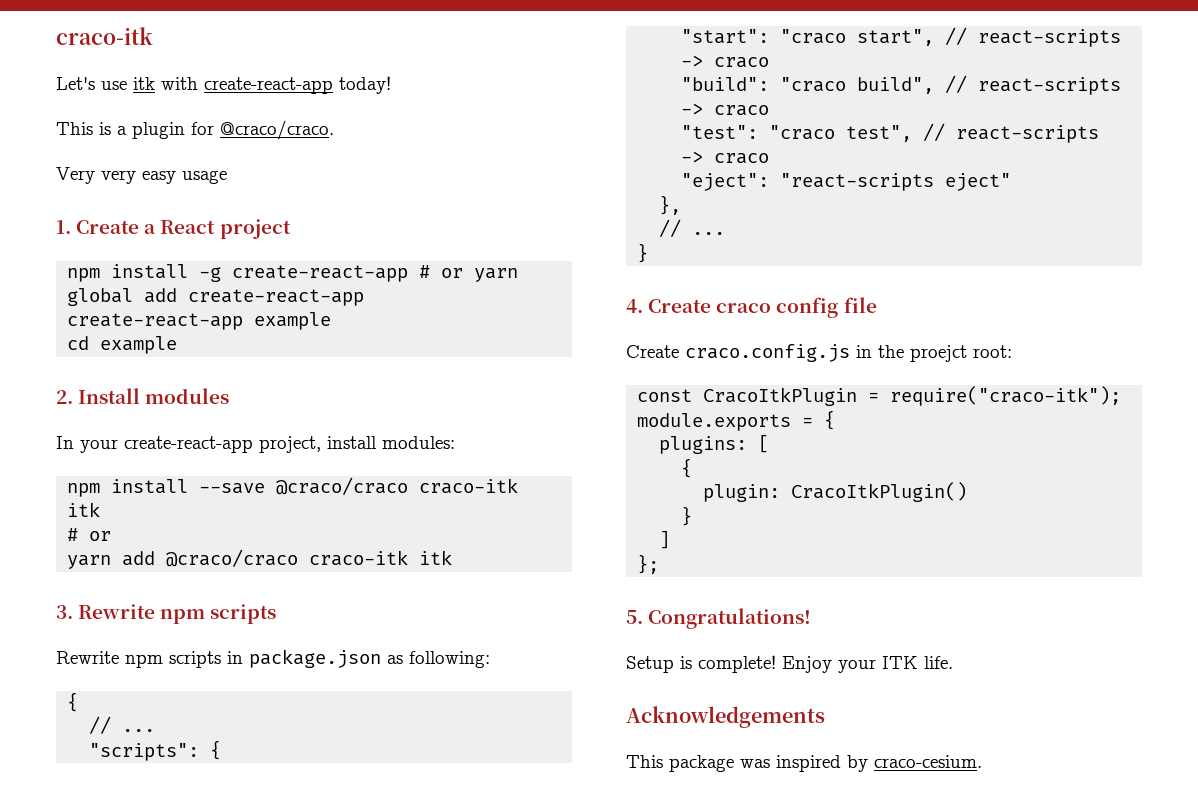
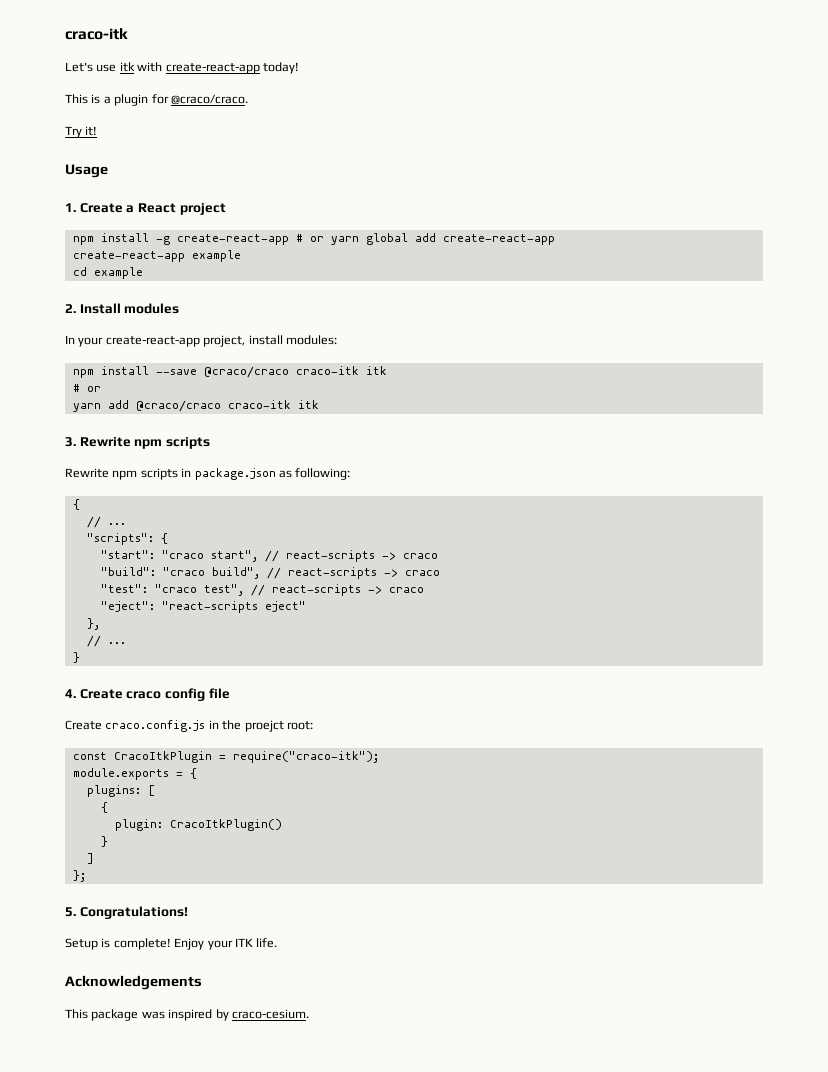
- Very very easy usage
+ Try it!
+ Usage

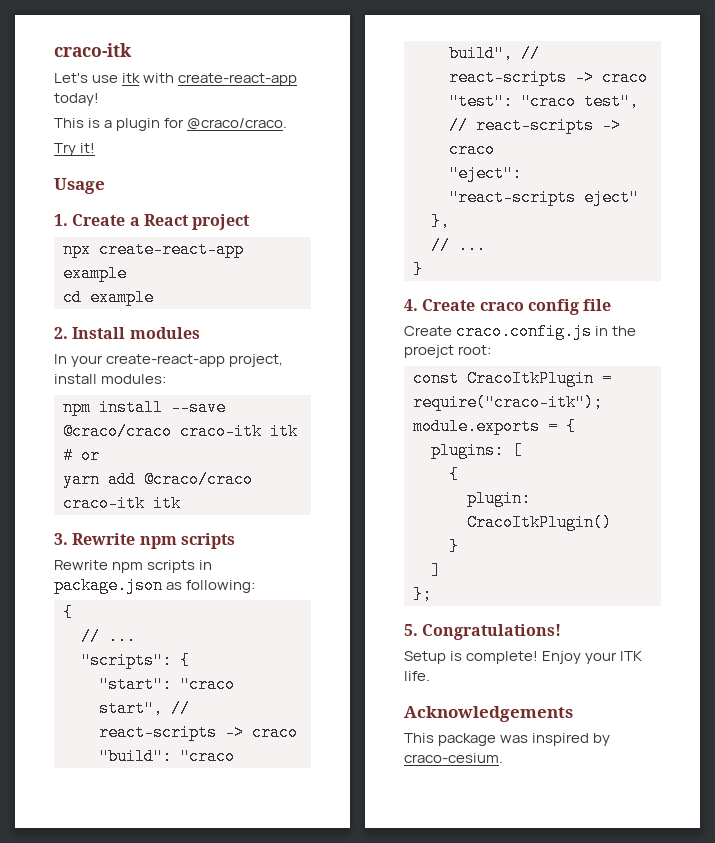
- npm install -g create-react-app # or yarn global add create-react-app
- create-react-app example
+ npx create-react-app example

